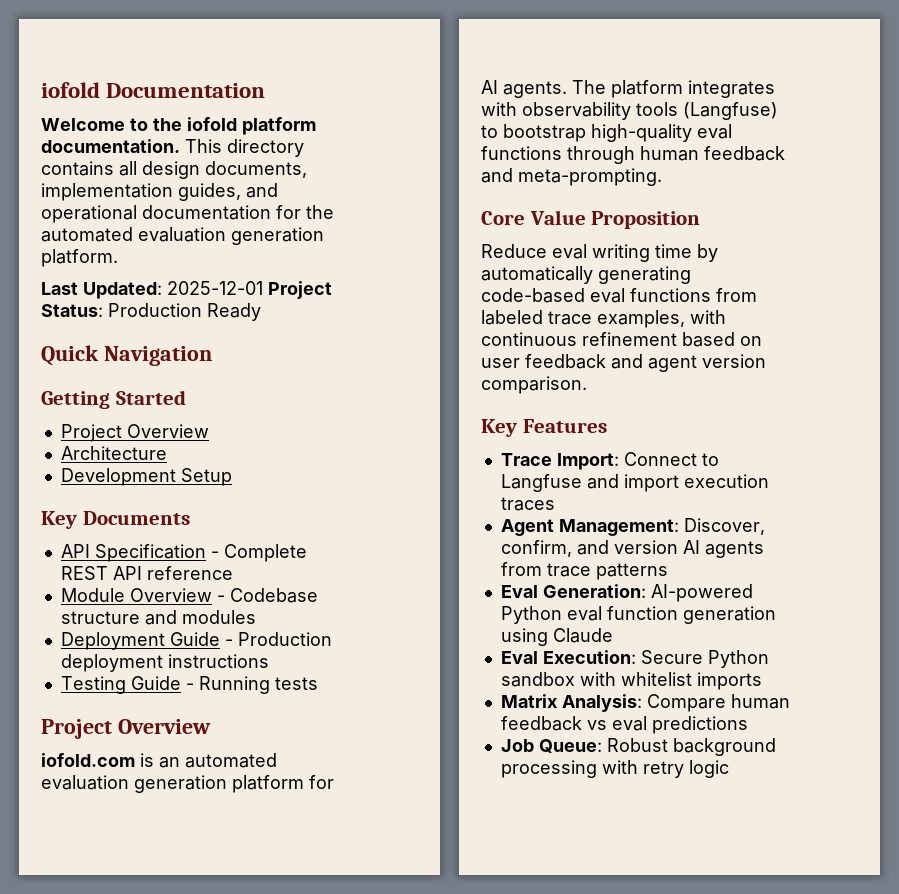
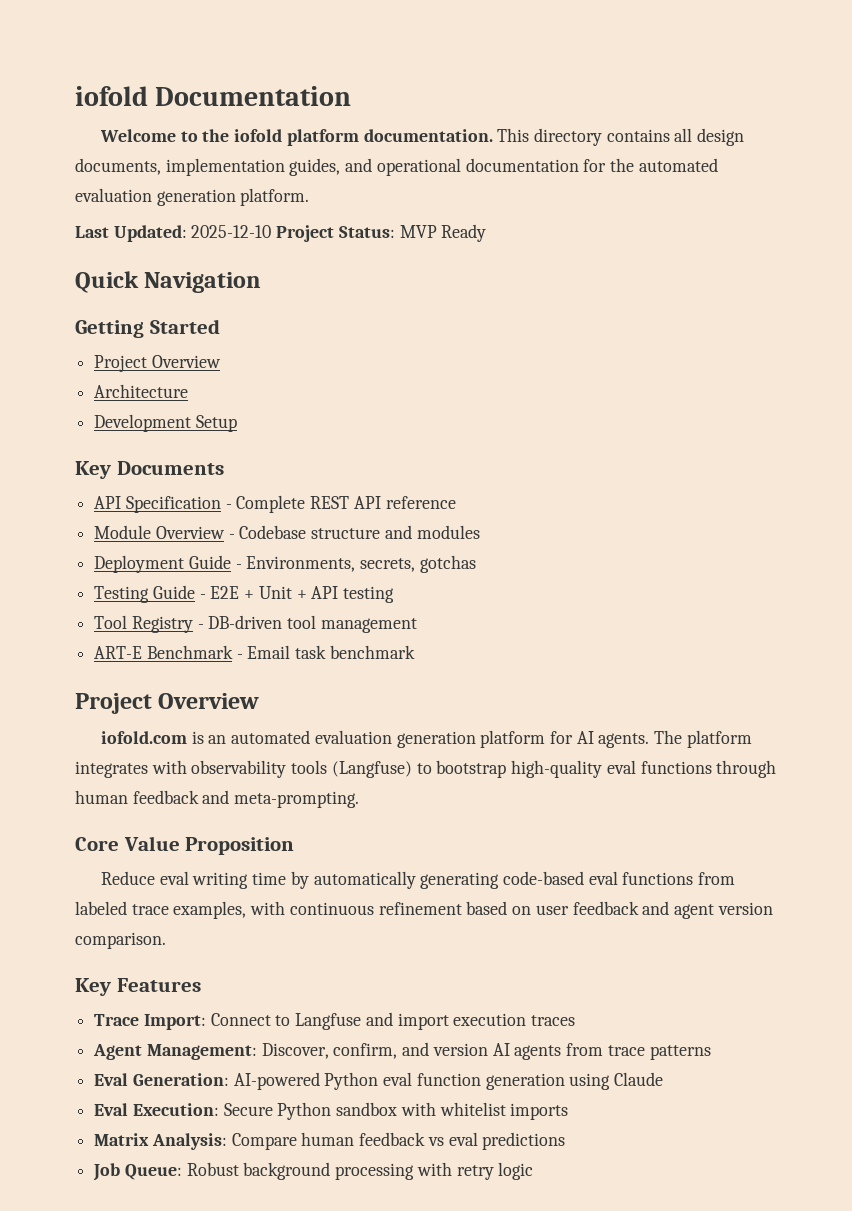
- Last Updated: 2025-12-01 Project Status: Production Ready
+ Last Updated: 2025-12-10 Project Status: MVP Ready
- Deployment Guide - Production deployment instructions
+ Deployment Guide - Environments, secrets, gotchas
- Testing Guide - Running tests
+ Testing Guide - E2E + Unit + API testing
+ Tool Registry - DB-driven tool management
+ ART-E Benchmark - Email task benchmark

